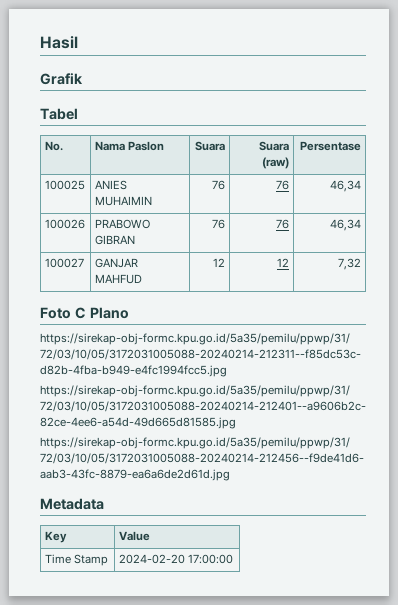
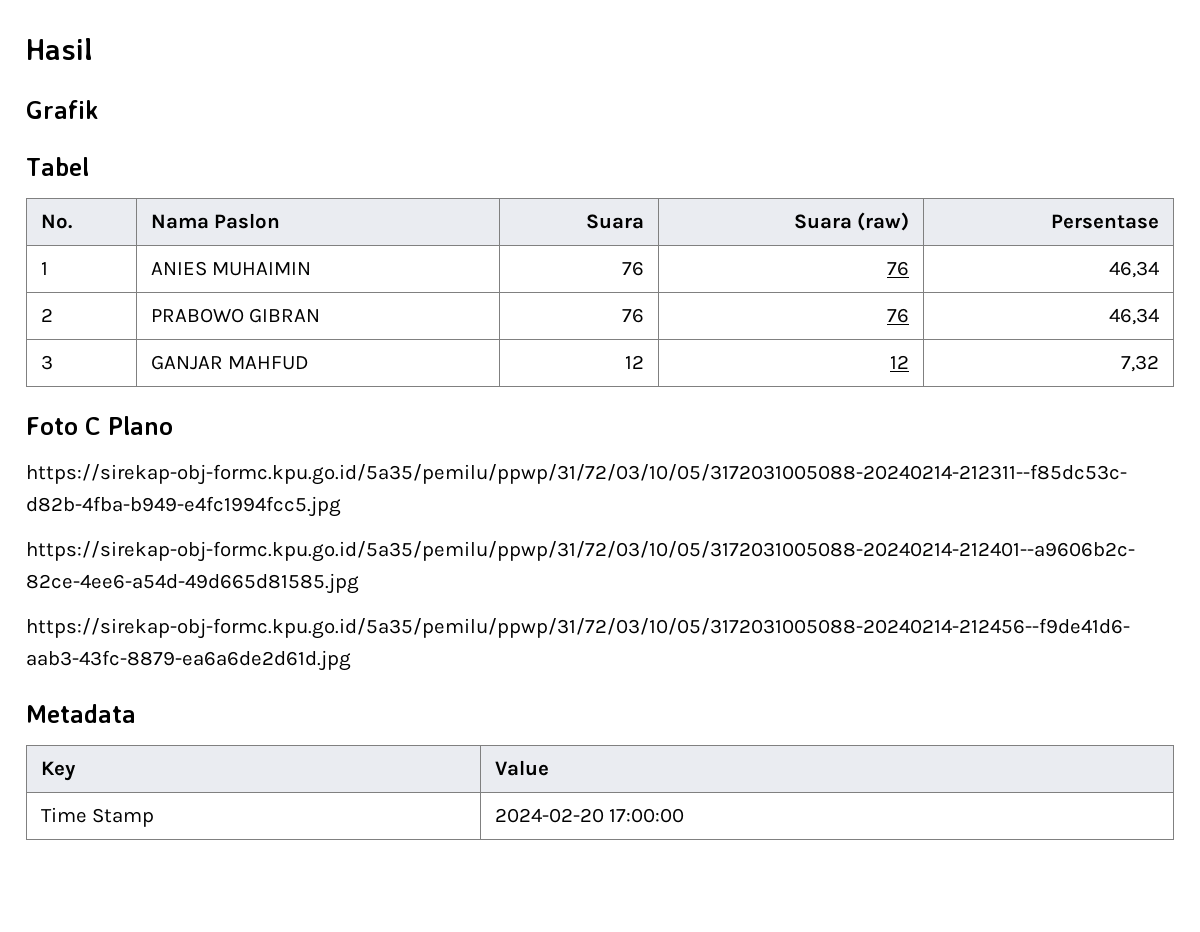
- 100025 | ANIES MUHAIMIN | 76 | 76 | 46,34
+ 1 | ANIES MUHAIMIN | 76 | 76 | 46,34
- 100026 | PRABOWO GIBRAN | 76 | 76 | 46,34
+ 2 | PRABOWO GIBRAN | 76 | 76 | 46,34
- 100027 | GANJAR MAHFUD | 12 | 12 | 7,32
+ 3 | GANJAR MAHFUD | 12 | 12 | 7,32

